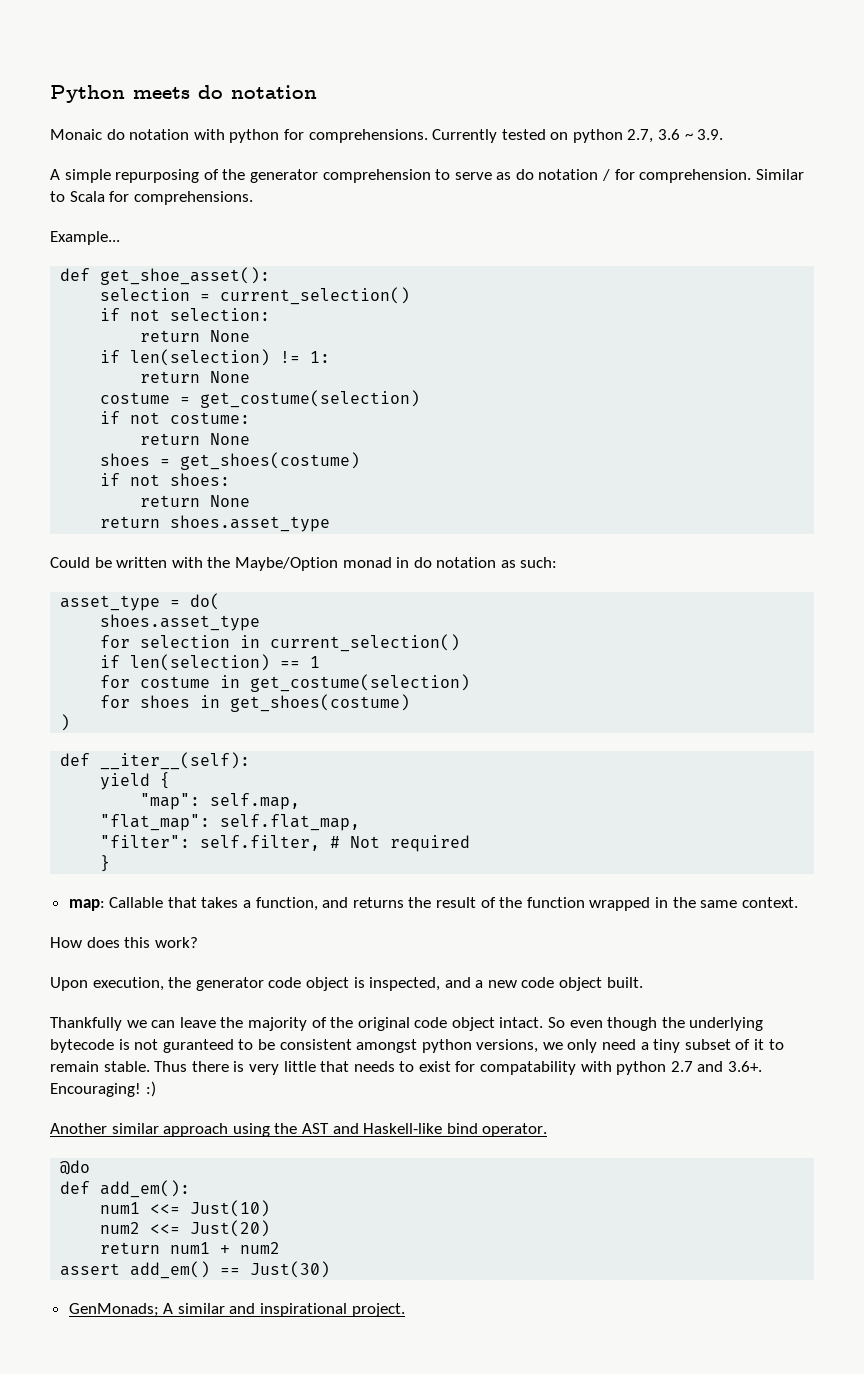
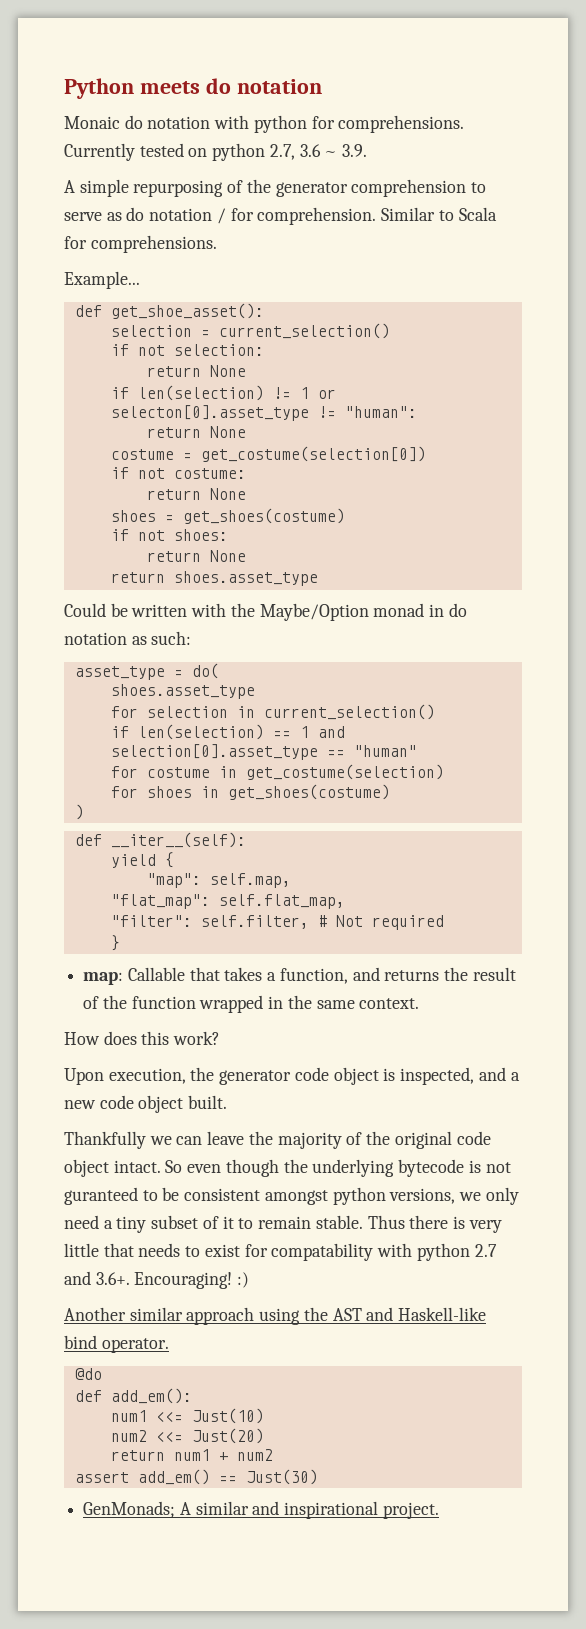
- if len(selection) != 1:
+ if len(selection) != 1 or selecton[0].asset_type != "human":
- costume = get_costume(selection)
+ costume = get_costume(selection[0])
- if len(selection) == 1
+ if len(selection) == 1 and selection[0].asset_type == "human"

